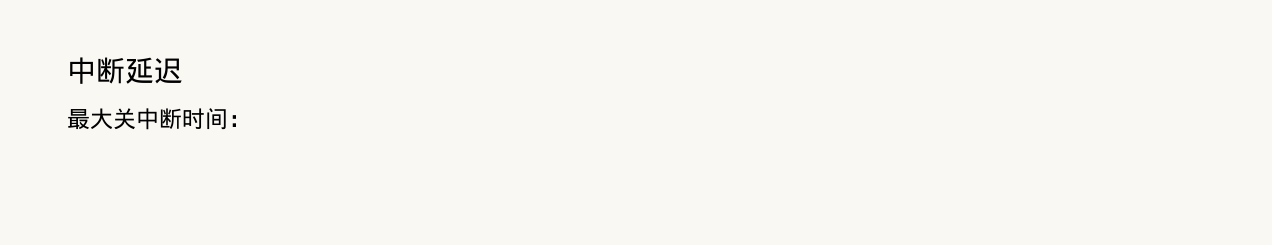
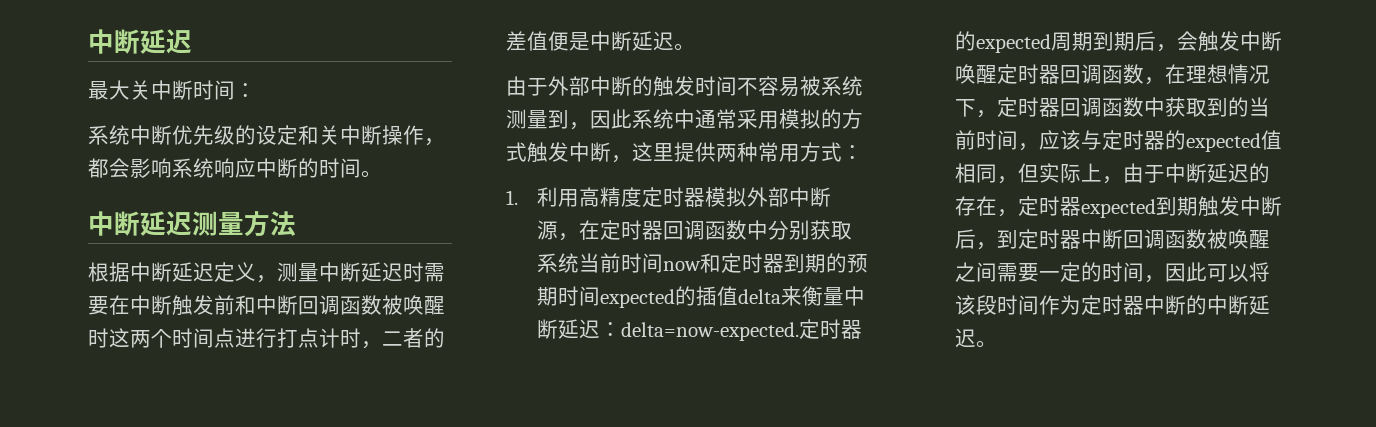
+ 系统中断优先级的设定和关中断操作，都会影响系统响应中断的时间。
+ 中断延迟测量方法
+ 根据中断延迟定义，测量中断延迟时需要在中断触发前和中断回调函数被唤醒时这两个时间点进行打点计时，二者的差值便是中断延迟。
+ 由于外部中断的触发时间不容易被系统测量到，因此系统中通常采用模拟的方式触发中断，这里提供两种常用方式：
+ 1.利用高精度定时器模拟外部中断源，在定时器回调函数中分别获取系统当前时间now和定时器到期的预期时间expected的插值delta来衡量中断延迟：delta=now-expected.定时器的expected周期到期后，会触发中断唤醒定时器回调函数，在理想情况下，定时器回调函数中获取到的当前时间，应该与定时器的expected值相同，但实际上，由于中断延迟的存在，定时器expected到期触发中断后，到定时器中断回调函数被唤醒之间需要一定的时间，因此可以将该段时间作为定时器中断的中断延迟。

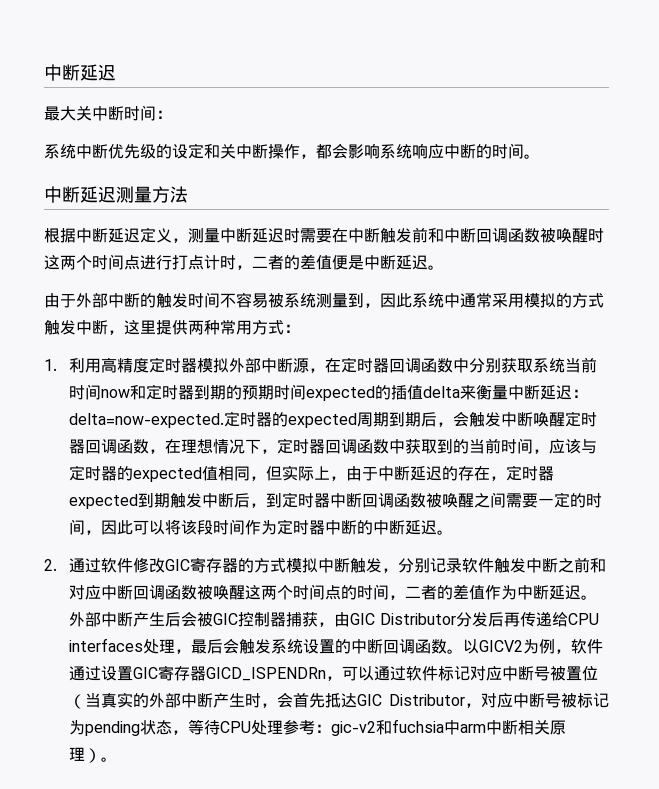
+ 2.通过软件修改GIC寄存器的方式模拟中断触发，分别记录软件触发中断之前和对应中断回调函数被唤醒这两个时间点的时间，二者的差值作为中断延迟。外部中断产生后会被GIC控制器捕获，由GIC Distributor分发后再传递给CPU interfaces处理，最后会触发系统设置的中断回调函数。以GICV2为例，软件通过设置GIC寄存器GICD_ISPENDRn，可以通过软件标记对应中断号被置位（当真实的外部中断产生时，会首先抵达GIC Distributor，对应中断号被标记为pending状态，等待CPU处理参考：gic-v2和fuchsia中arm中断相关原理）。

